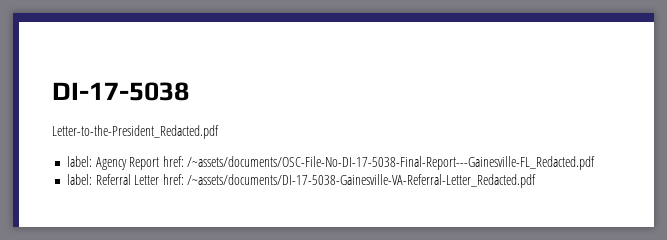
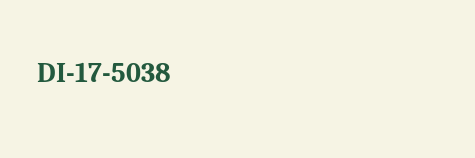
- Letter-to-the-President_Redacted.pdf
- label: Agency Report href: /~assets/documents/OSC-File-No-DI-17-5038-Final-Report---Gainesville-FL_Redacted.pdf
- label: Referral Letter href: /~assets/documents/DI-17-5038-Gainesville-VA-Referral-Letter_Redacted.pdf

